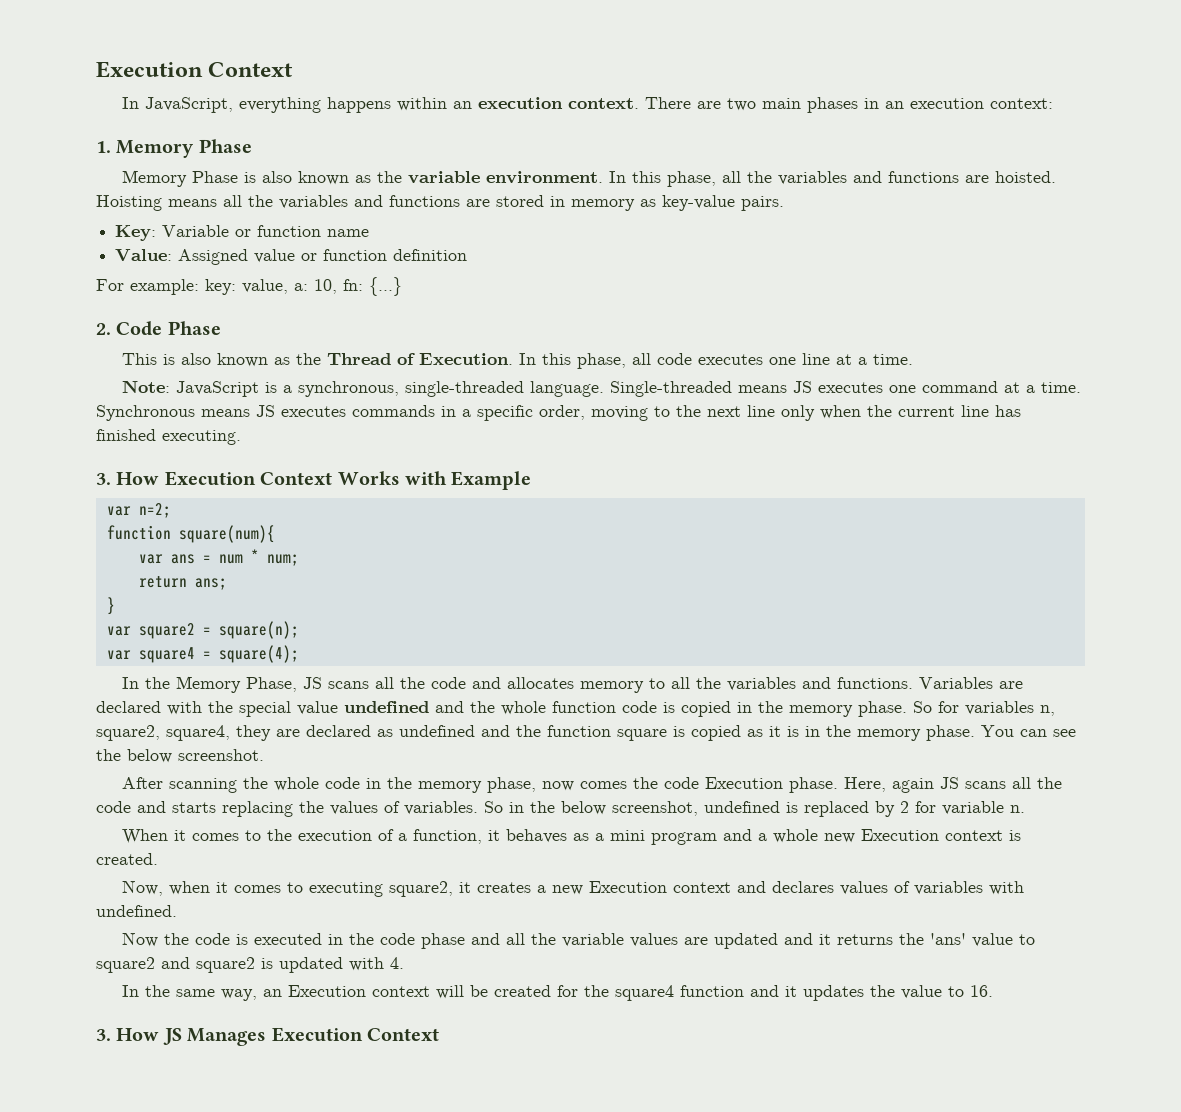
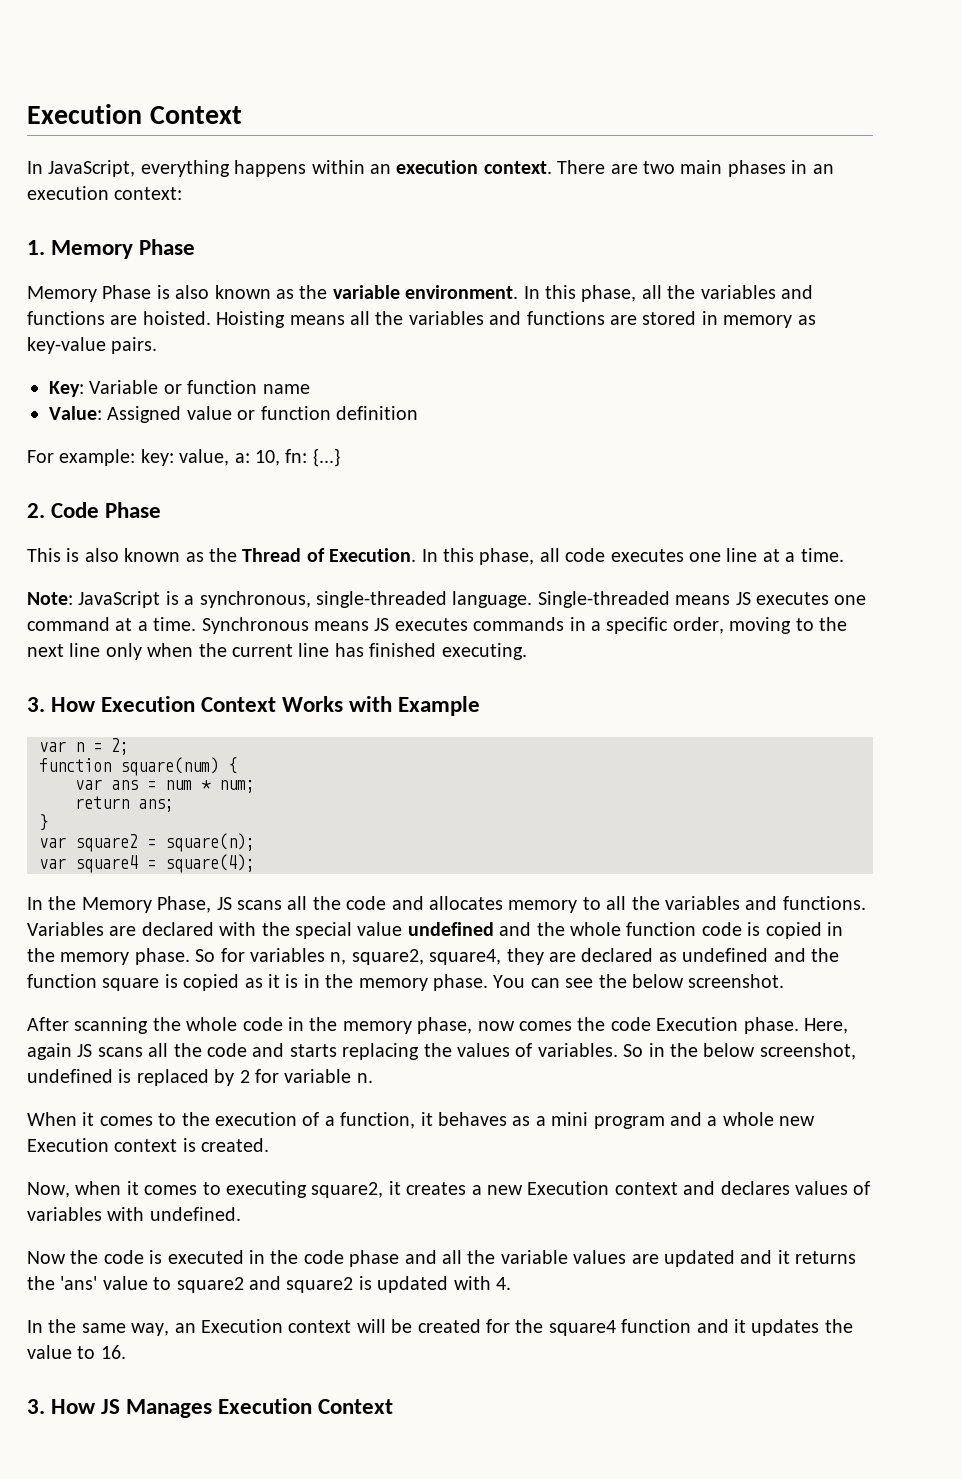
- var n=2;
- function square(num){
+ var n = 2;
+ function square(num) {

